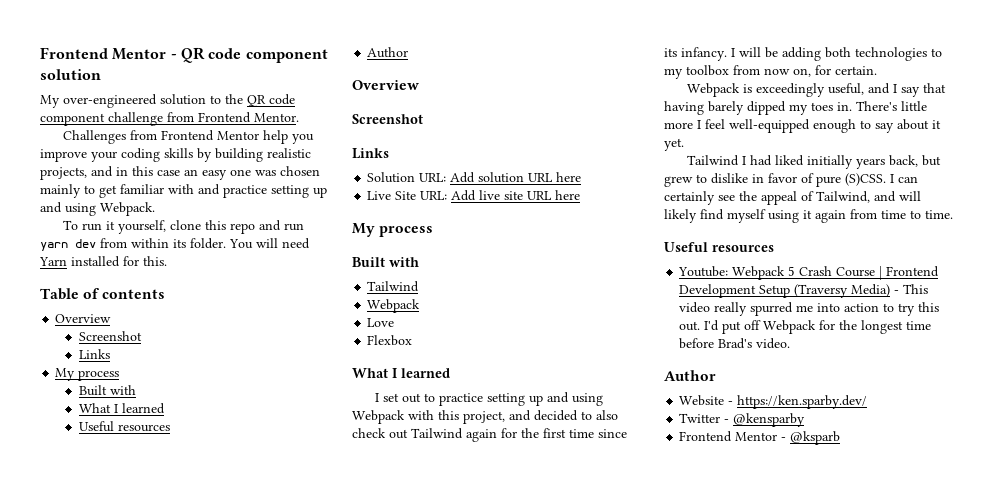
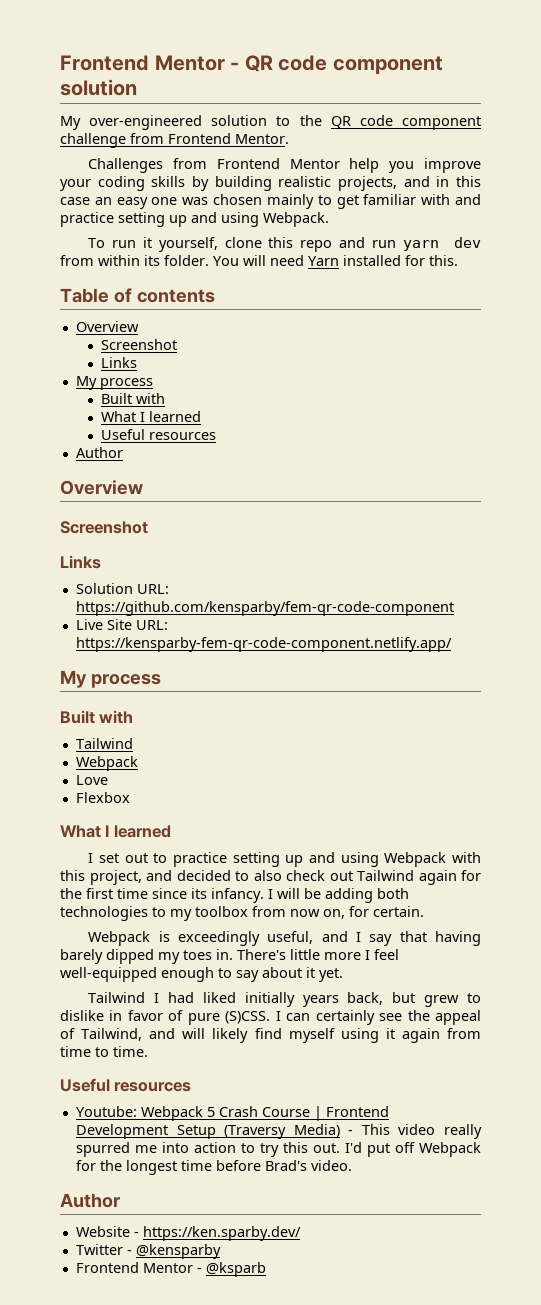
- Solution URL: Add solution URL here
+ Solution URL: https://github.com/kensparby/fem-qr-code-component
- Live Site URL: Add live site URL here
+ Live Site URL: https://kensparby-fem-qr-code-component.netlify.app/

